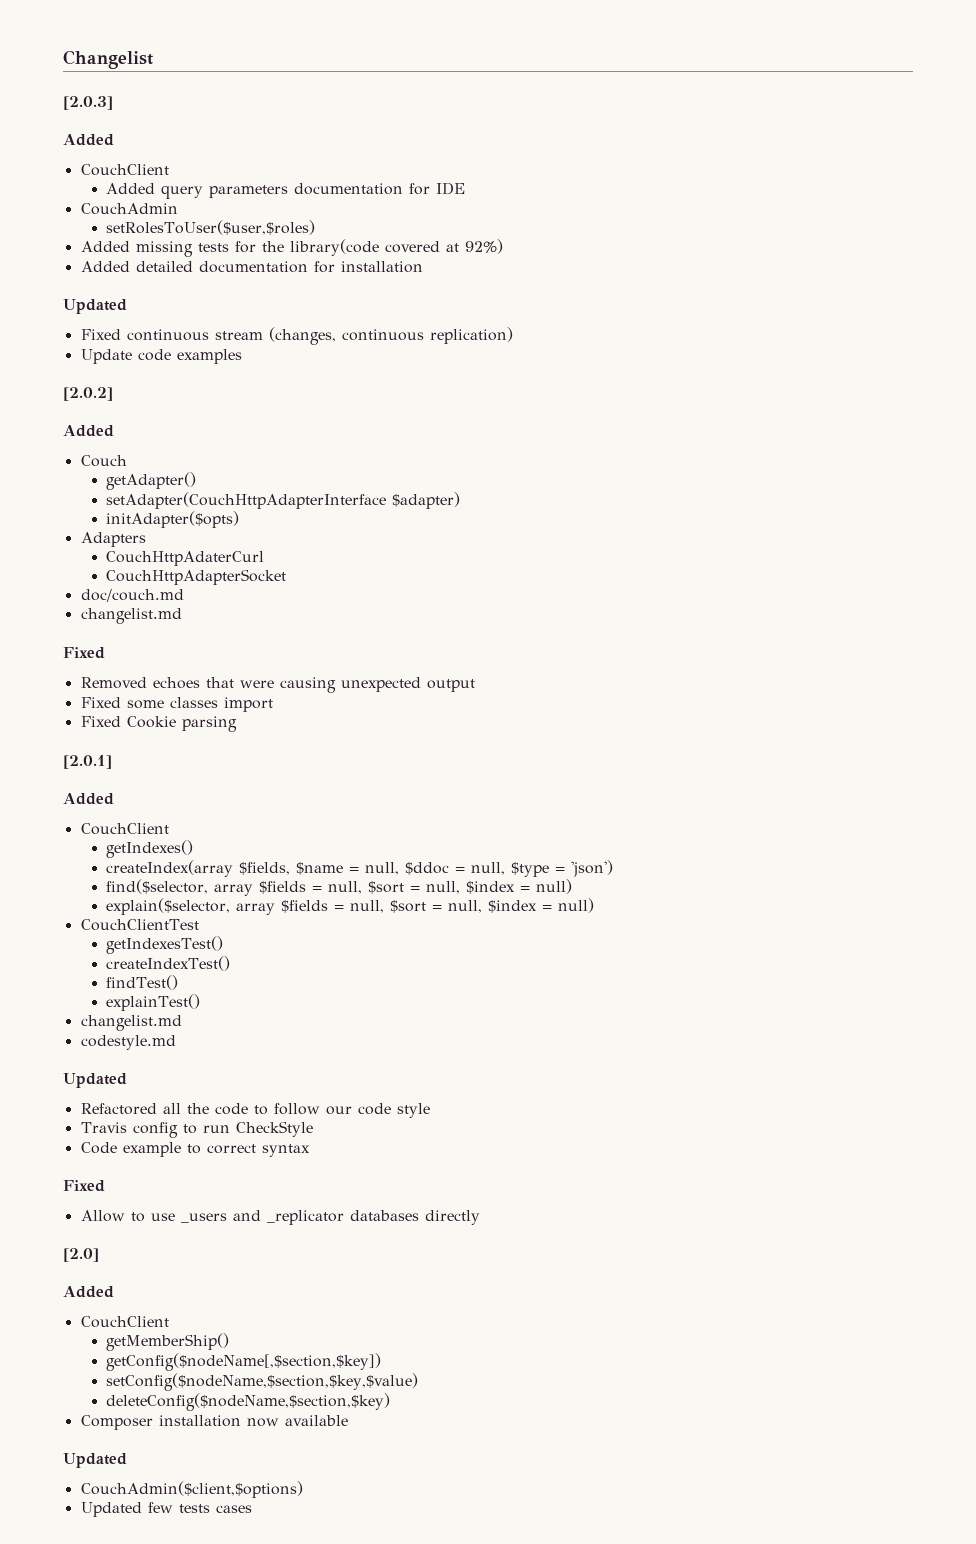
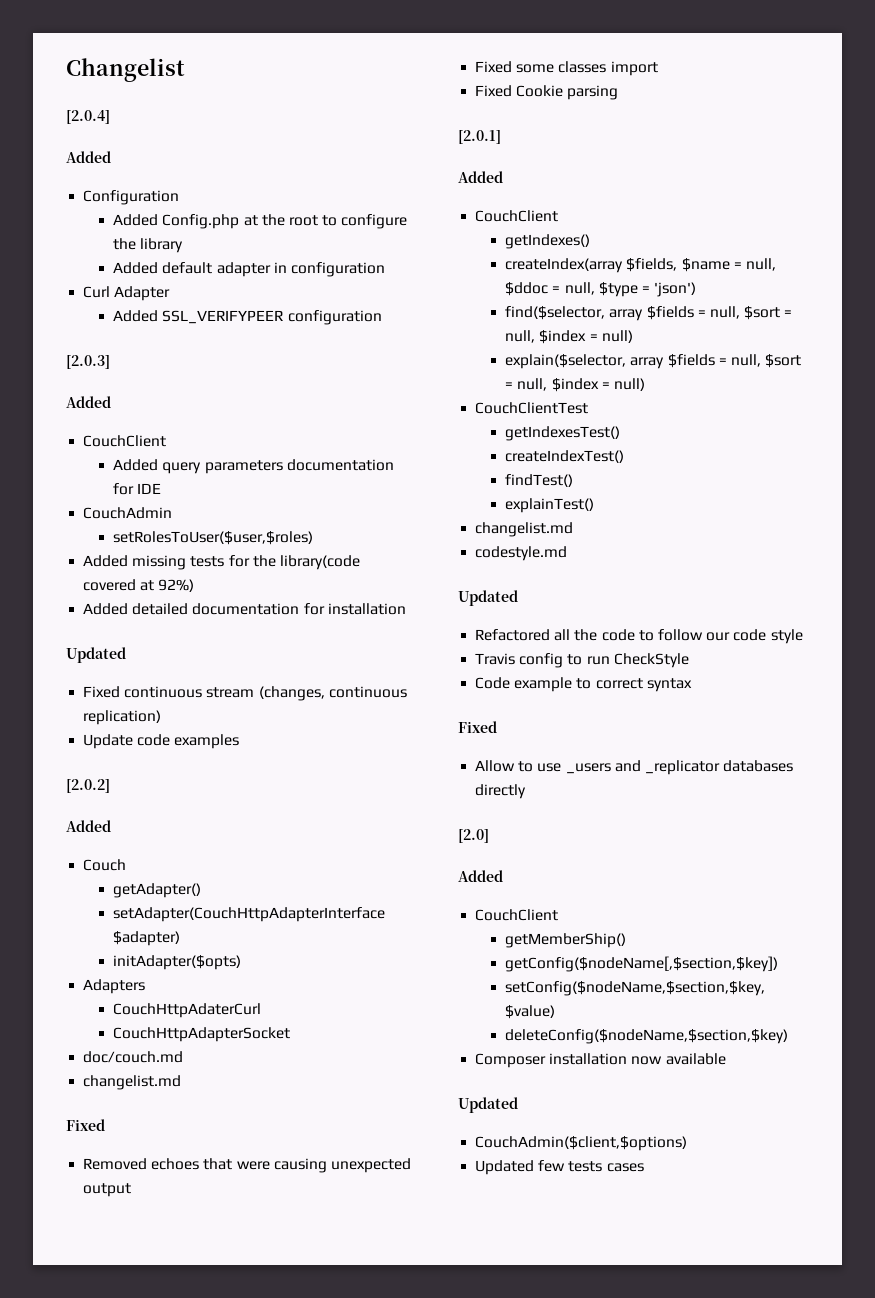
+ [2.0.4]
+ Added
+ Configuration
+ Added Config.php at the root to configure the library
+ Added default adapter in configuration
+ Curl Adapter
+ Added SSL_VERIFYPEER configuration

